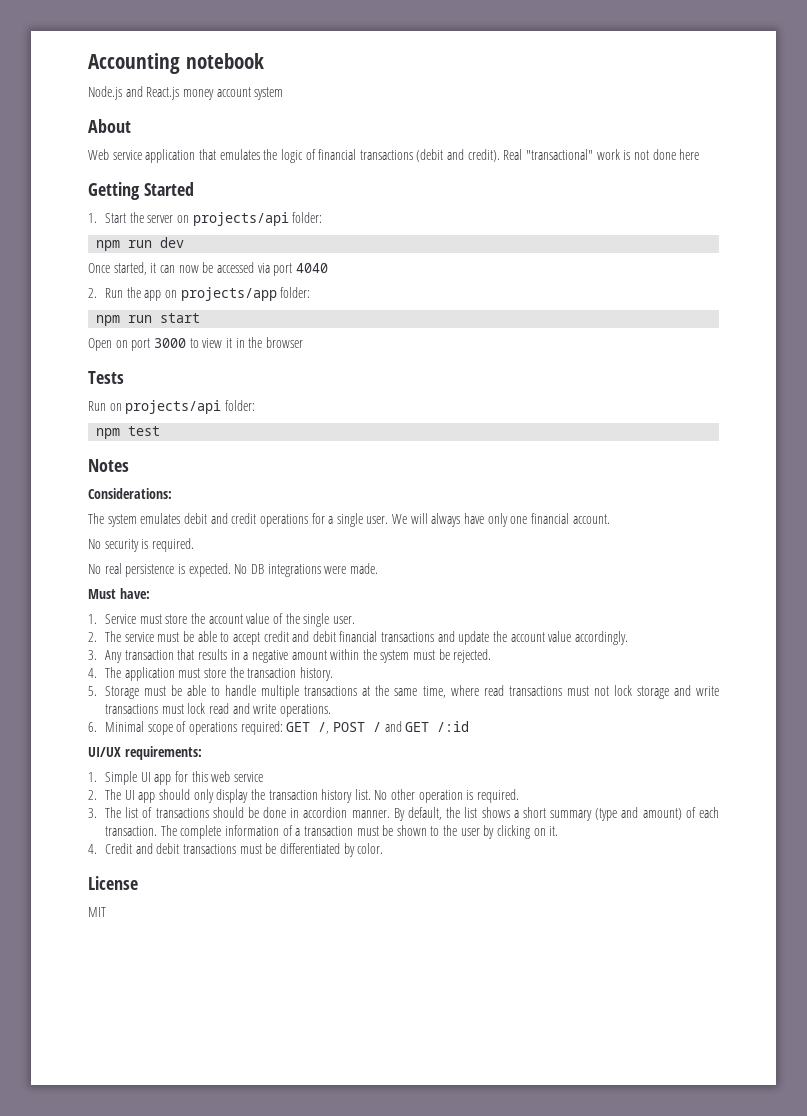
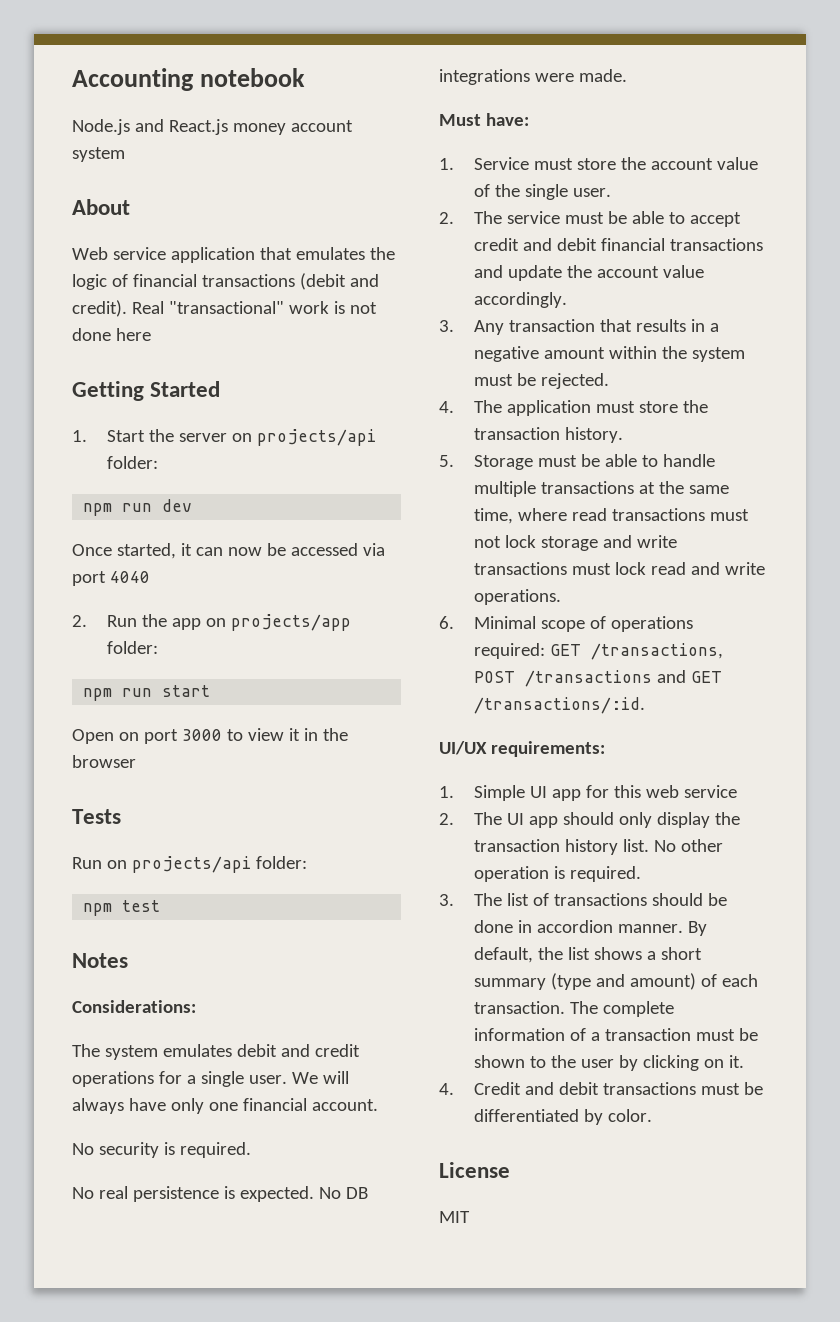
- 6. Minimal scope of operations required: GET /, POST / and GET /:id
+ 6. Minimal scope of operations required: GET /transactions, POST /transactions and GET /transactions/:id.

